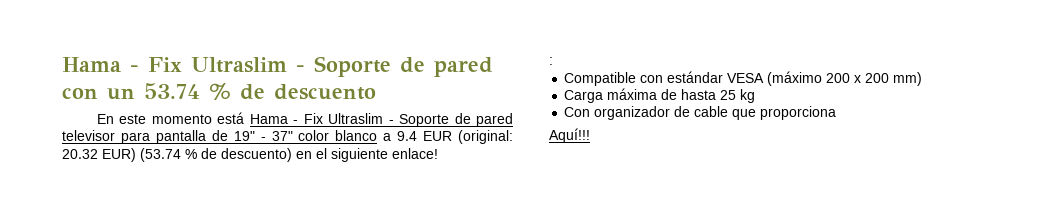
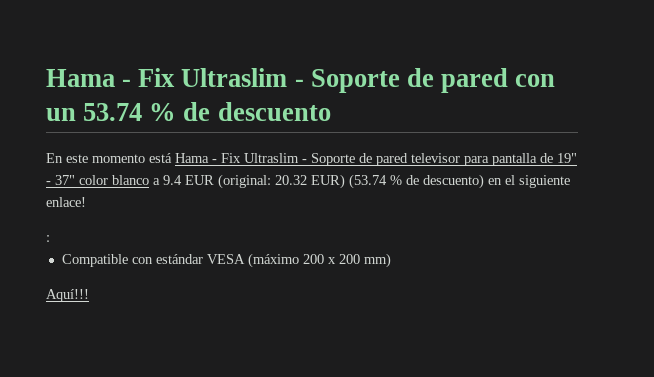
- Carga máxima de hasta 25 kg
- Con organizador de cable que proporciona

